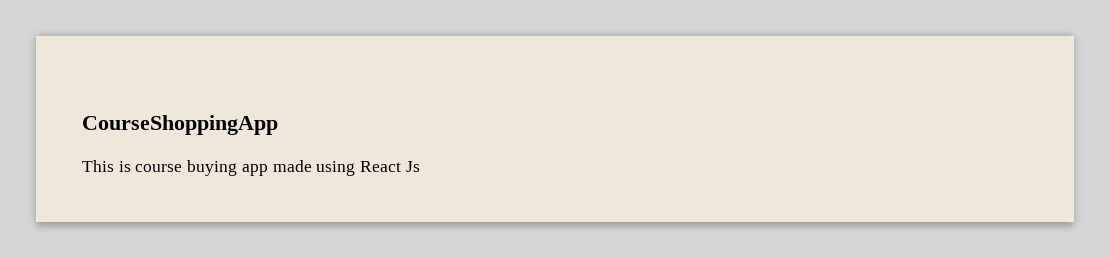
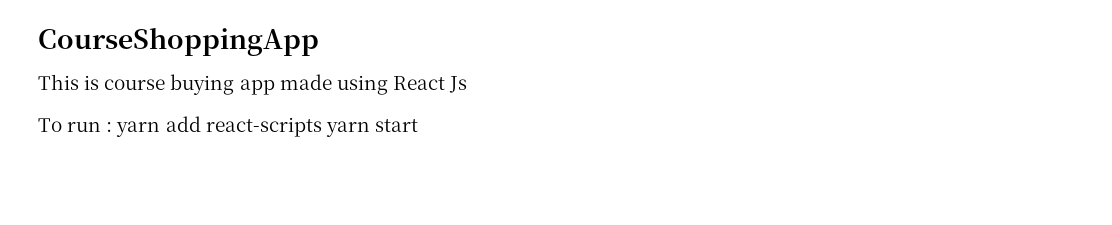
+ To run : yarn add react-scripts yarn start

